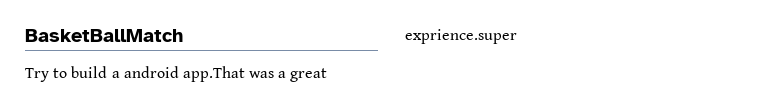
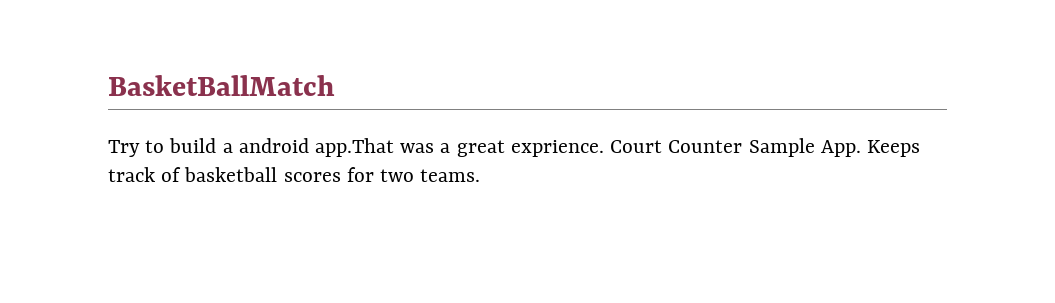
- Try to build a android app.That was a great exprience.super
+ Try to build a android app.That was a great exprience. Court Counter Sample App. Keeps track of basketball scores for two teams.

